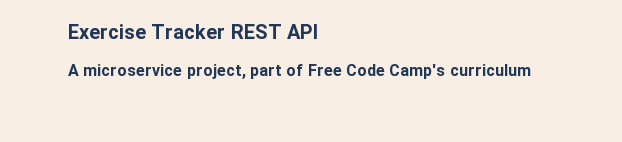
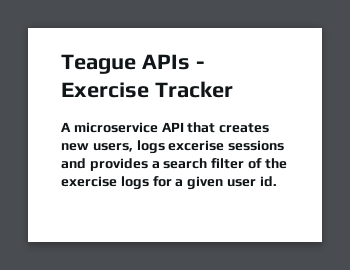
- Exercise Tracker REST API
+ Teague APIs - Exercise Tracker
- A microservice project, part of Free Code Camp's curriculum
+ A microservice API that creates new users, logs excerise sessions and provides a search filter of the exercise logs for a given user id.

